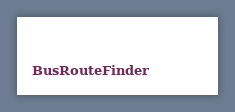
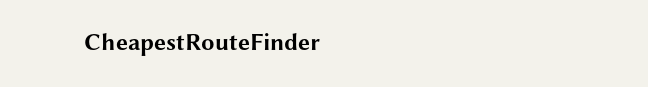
- BusRouteFinder
+ CheapestRouteFinder

